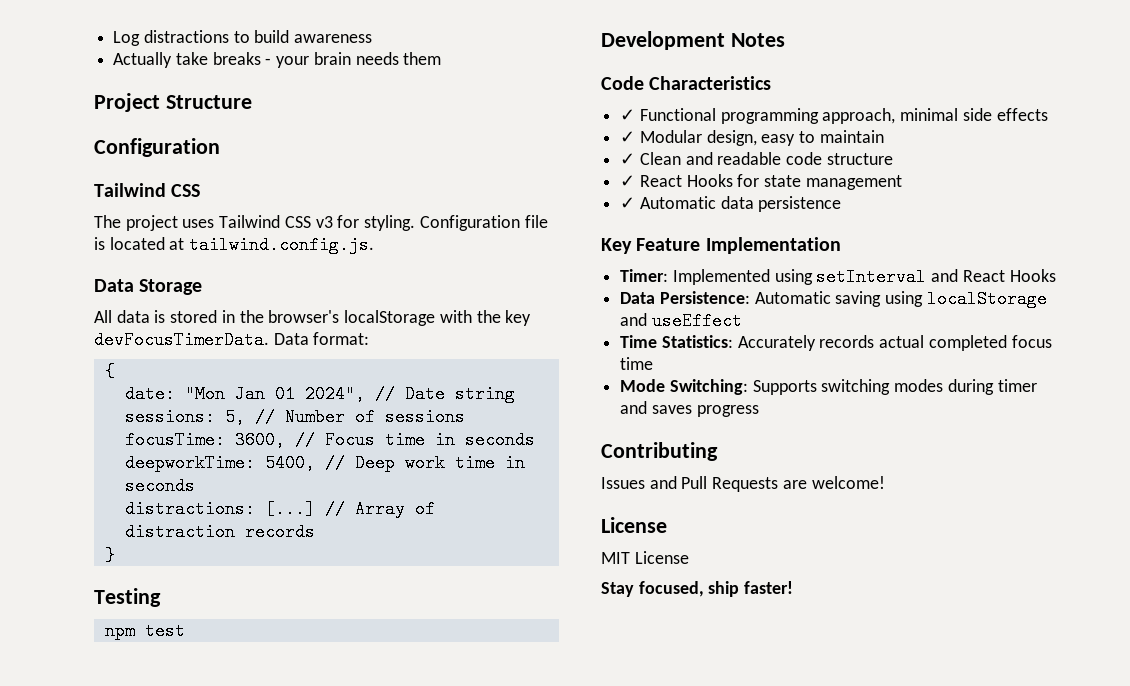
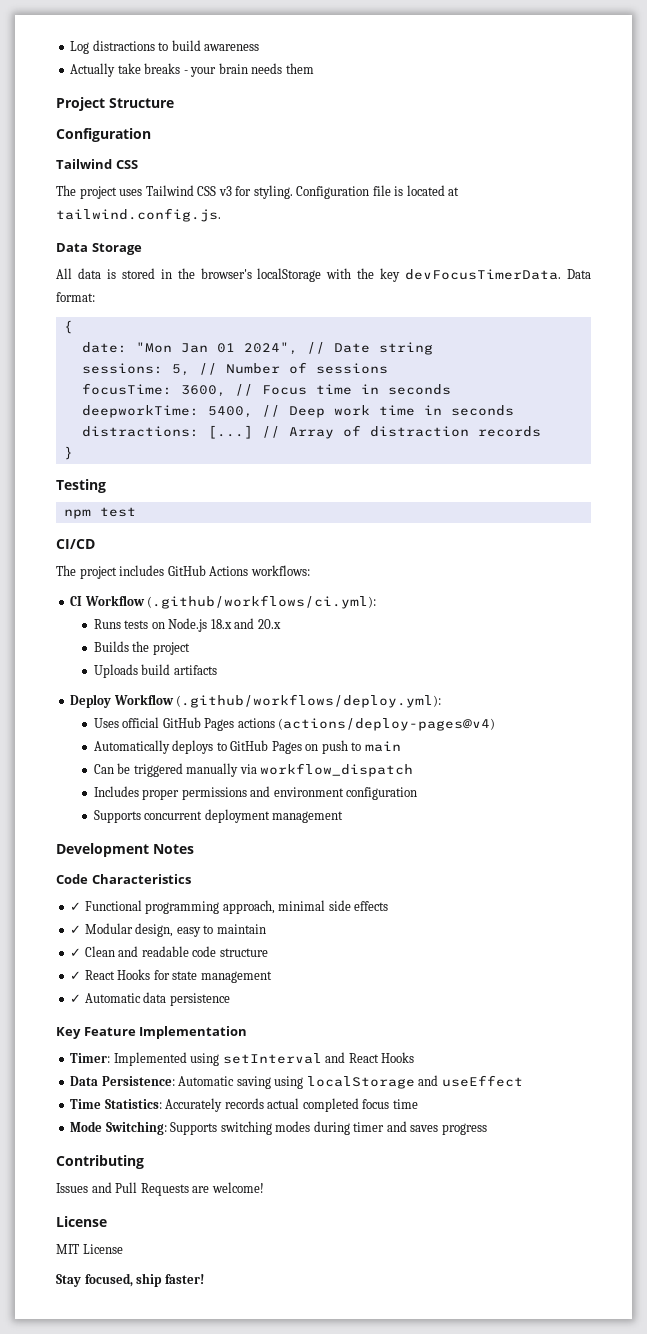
+ CI/CD
+ The project includes GitHub Actions workflows:
+ CI Workflow (.github/workflows/ci.yml):
+ Runs tests on Node.js 18.x and 20.x
+ Builds the project
+ Uploads build artifacts
+ Deploy Workflow (.github/workflows/deploy.yml):
+ Uses official GitHub Pages actions (actions/deploy-pages@v4)
+ Automatically deploys to GitHub Pages on push to main
+ Can be triggered manually via workflow_dispatch
+ Includes proper permissions and environment configuration
+ Supports concurrent deployment management

